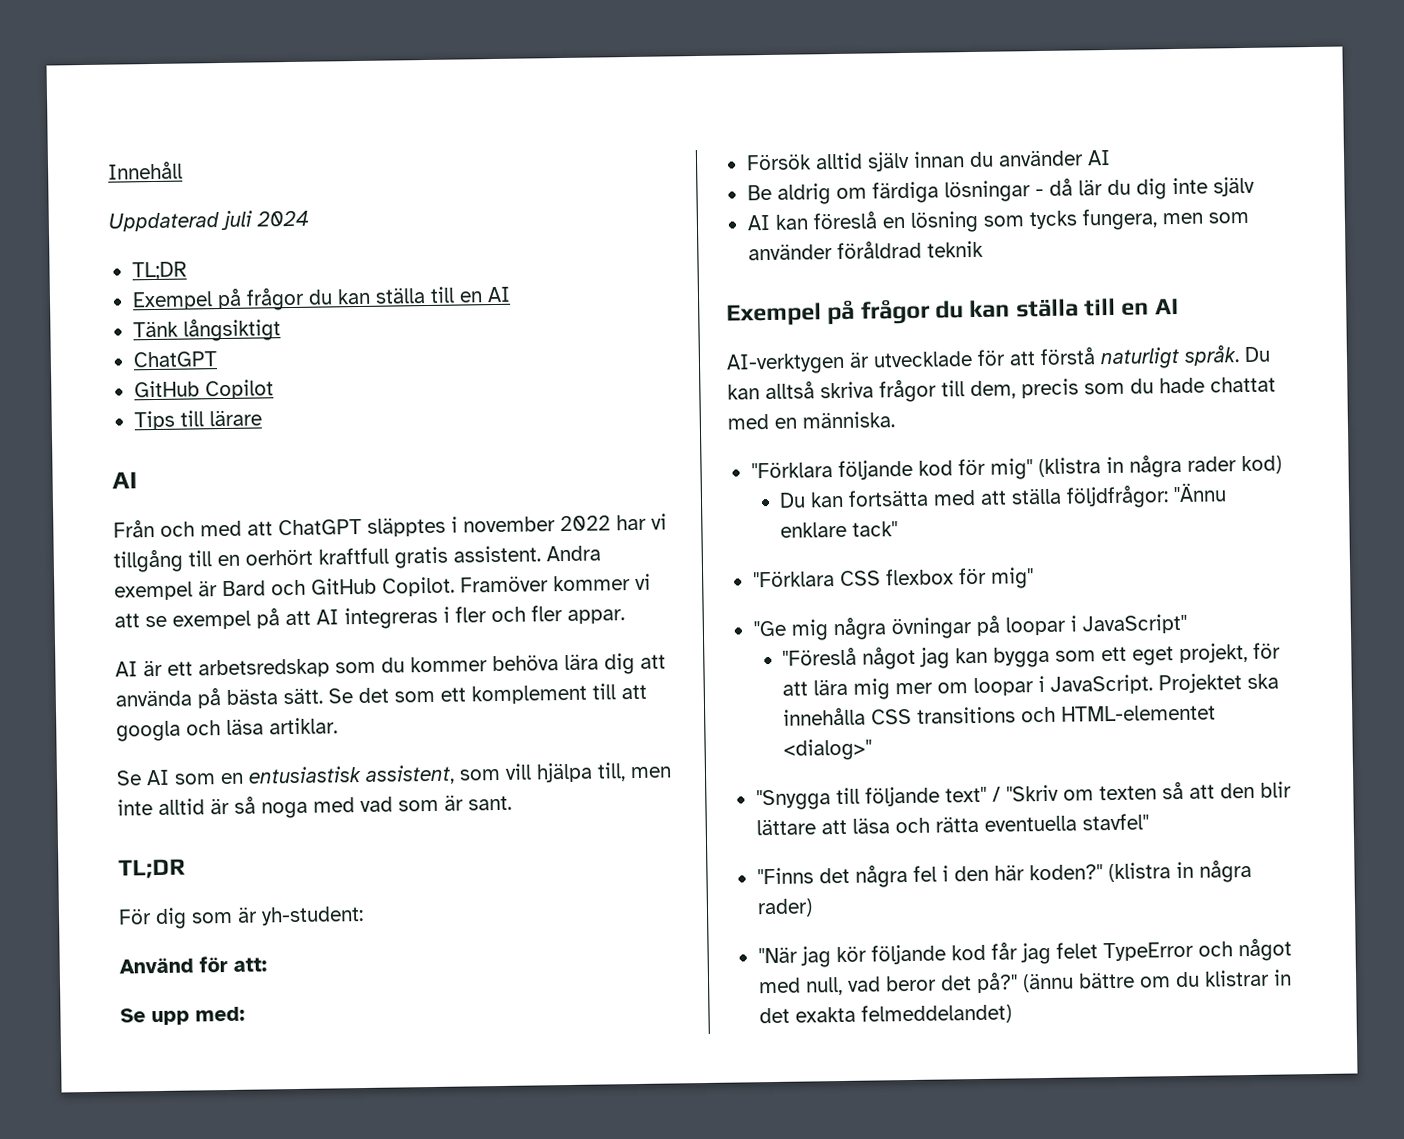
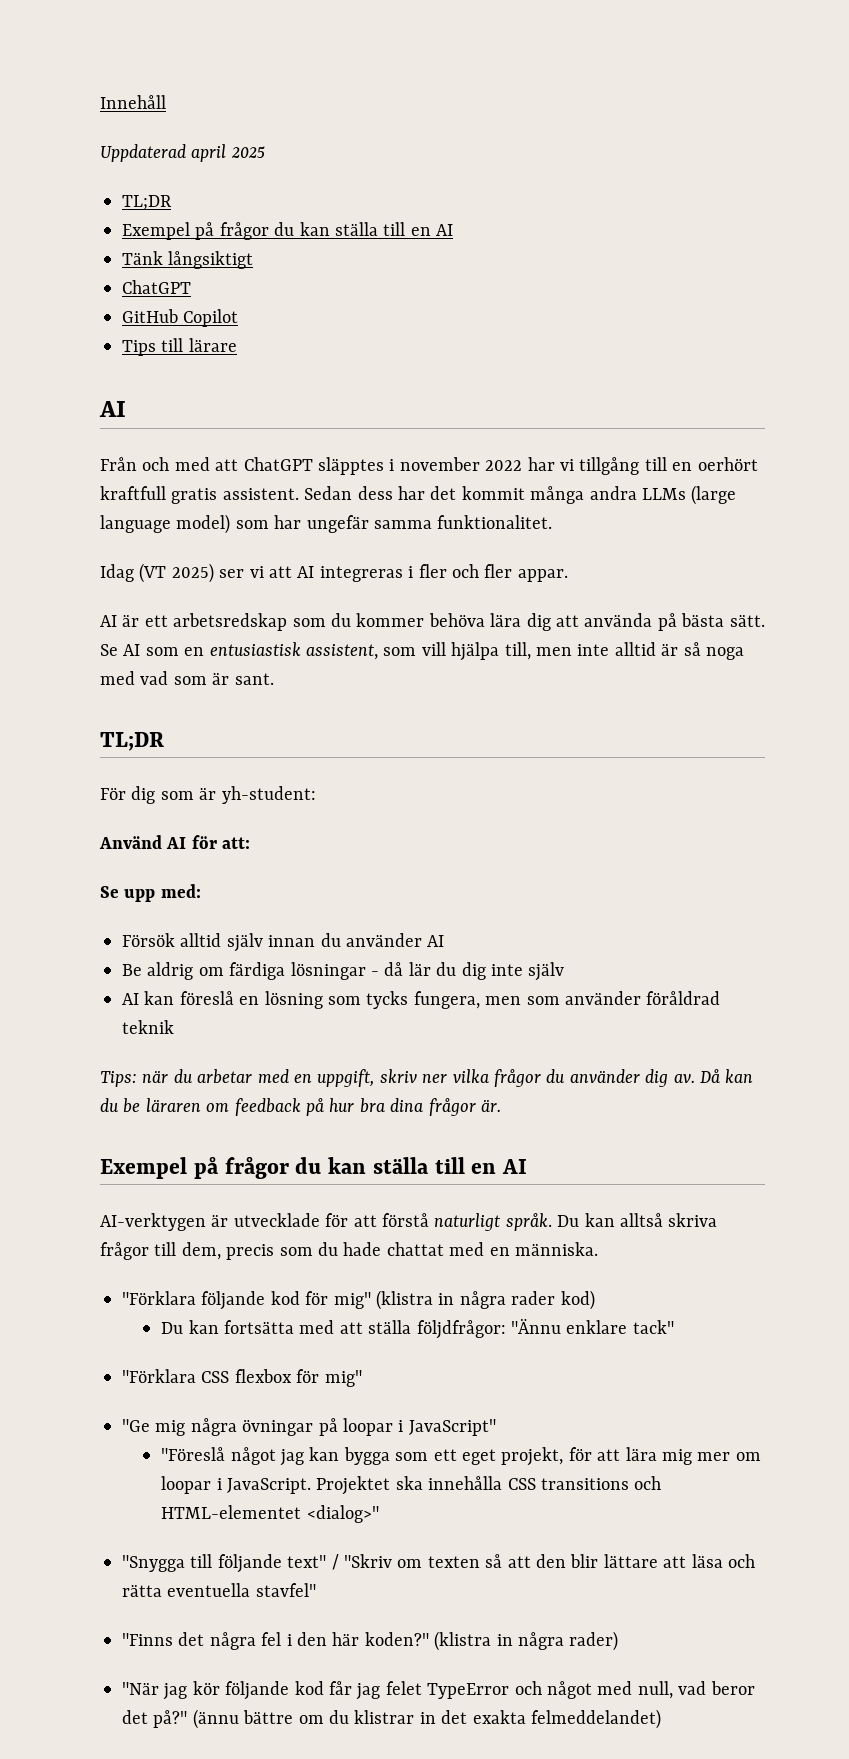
- Uppdaterad juli 2024
+ Uppdaterad april 2025
- Andra exempel är Bard och GitHub Copilot. Framöver kommer vi att se exempel på att AI integreras i fler och fler appar.
+ Sedan dess har det kommit många andra LLMs (large language model) som har ungefär samma funktionalitet.
+ Idag (VT 2025) ser vi att AI integreras i fler och fler appar.
- Se det som ett komplement till att googla och läsa artiklar.
- Använd för att:
+ Använd AI för att:
+ Tips: när du arbetar med en uppgift, skriv ner vilka frågor du använder dig av. Då kan du be läraren om feedback på hur bra dina frågor är.

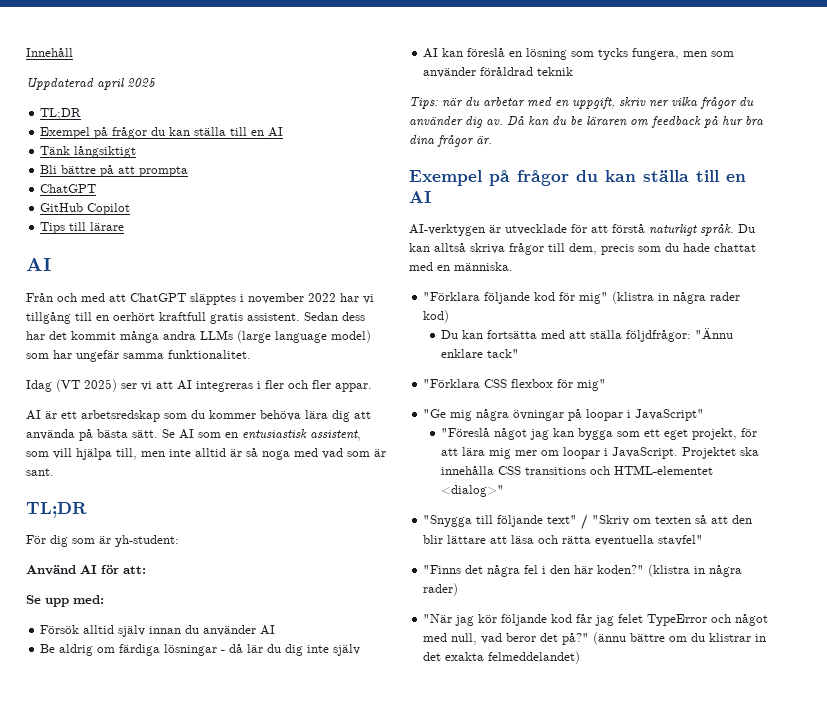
+ Bli bättre på att prompta

